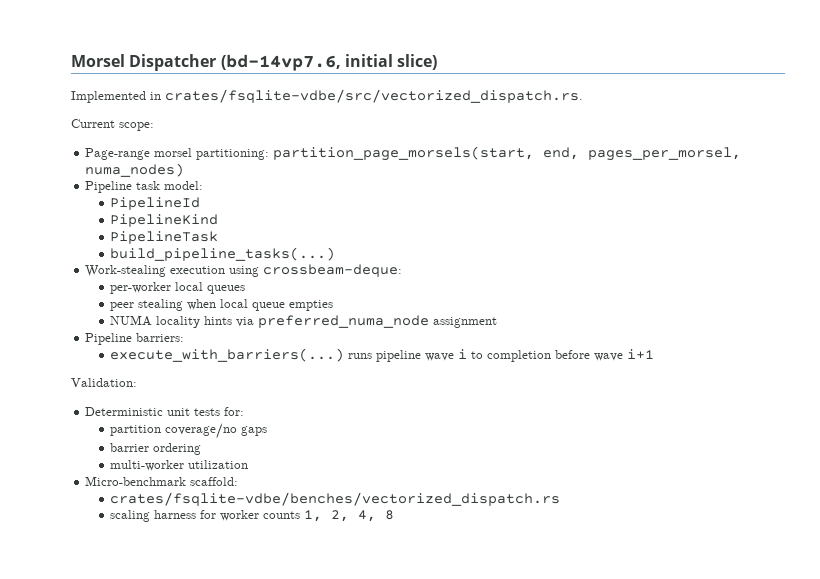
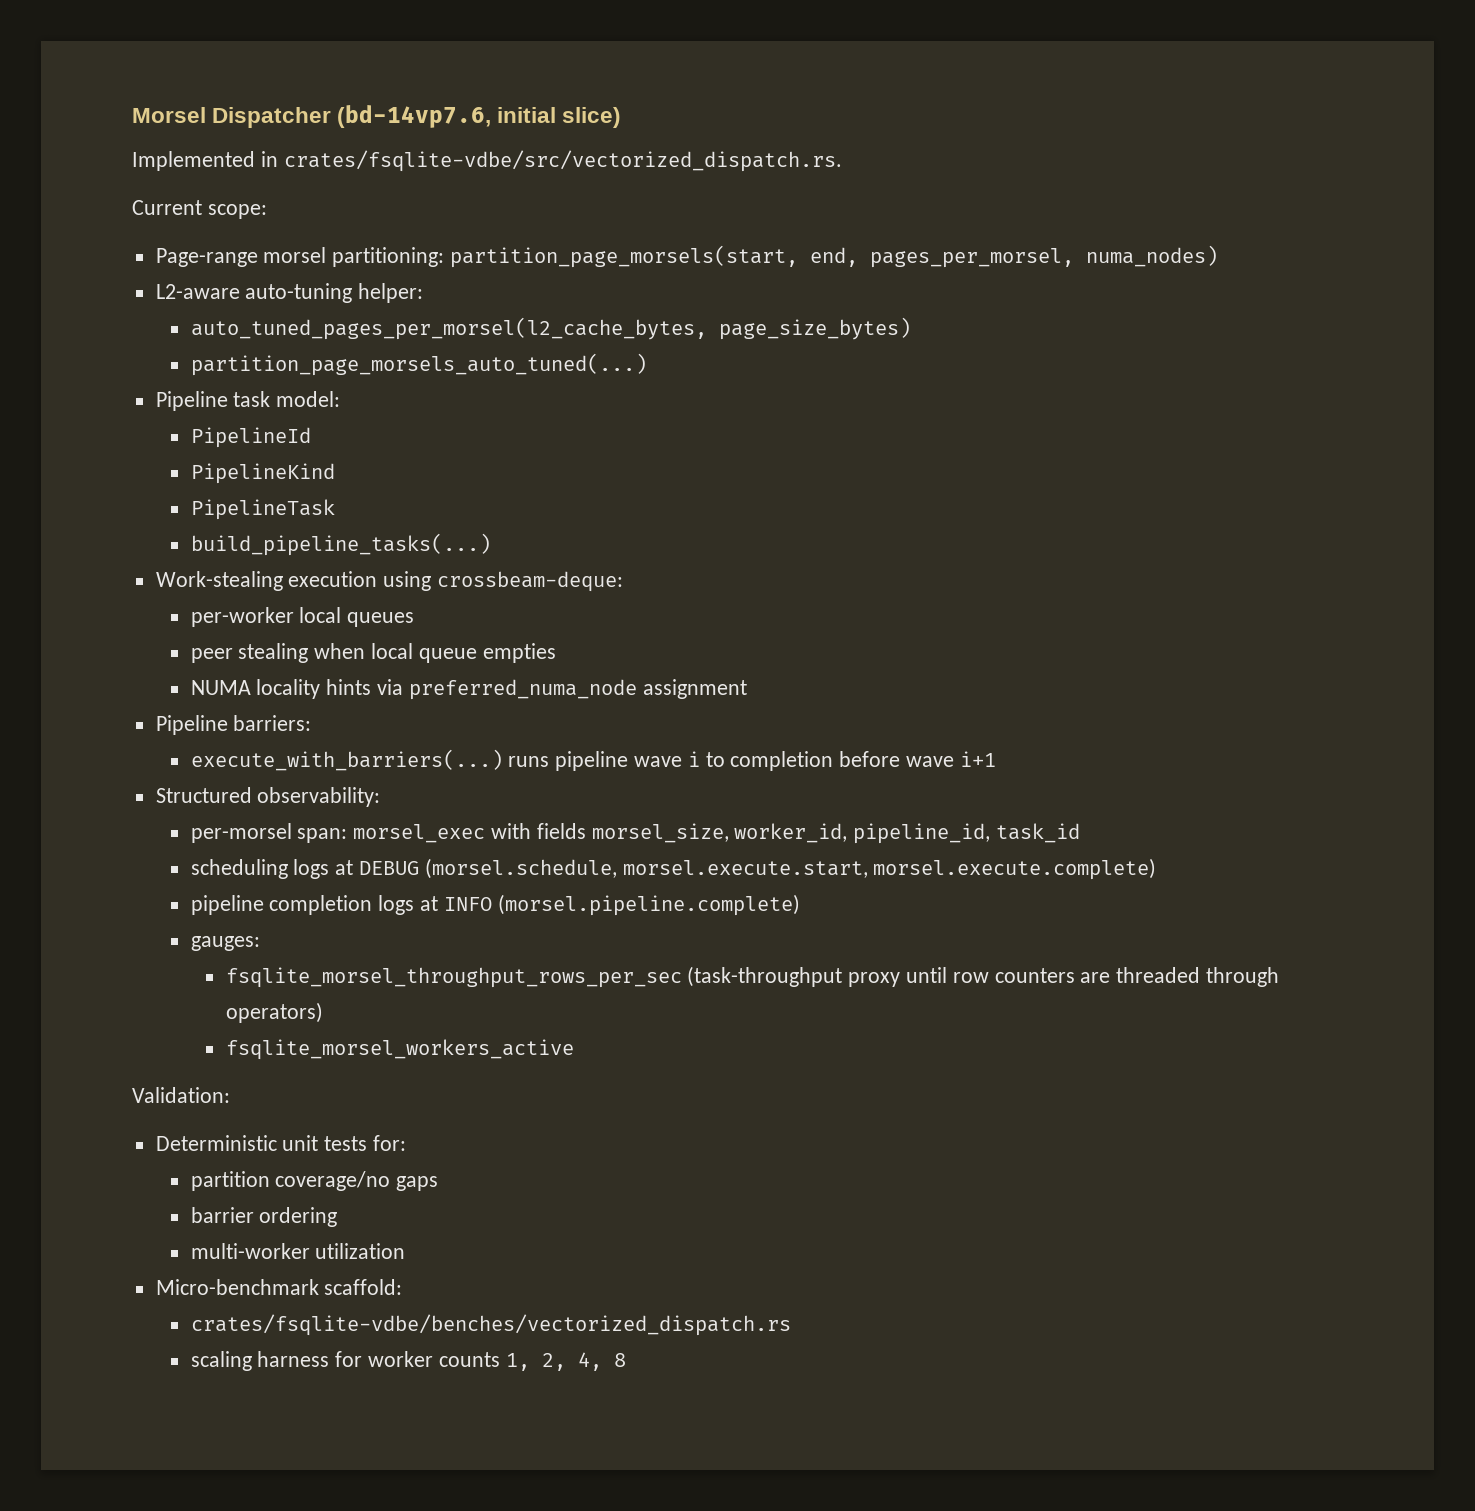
+ L2-aware auto-tuning helper:
+ auto_tuned_pages_per_morsel(l2_cache_bytes, page_size_bytes)
+ partition_page_morsels_auto_tuned(...)
+ Structured observability:
+ per-morsel span: morsel_exec with fields morsel_size, worker_id, pipeline_id, task_id
+ scheduling logs at DEBUG (morsel.schedule, morsel.execute.start, morsel.execute.complete)
+ pipeline completion logs at INFO (morsel.pipeline.complete)
+ gauges:
+ fsqlite_morsel_throughput_rows_per_sec (task-throughput proxy until row counters are threaded through operators)
+ fsqlite_morsel_workers_active

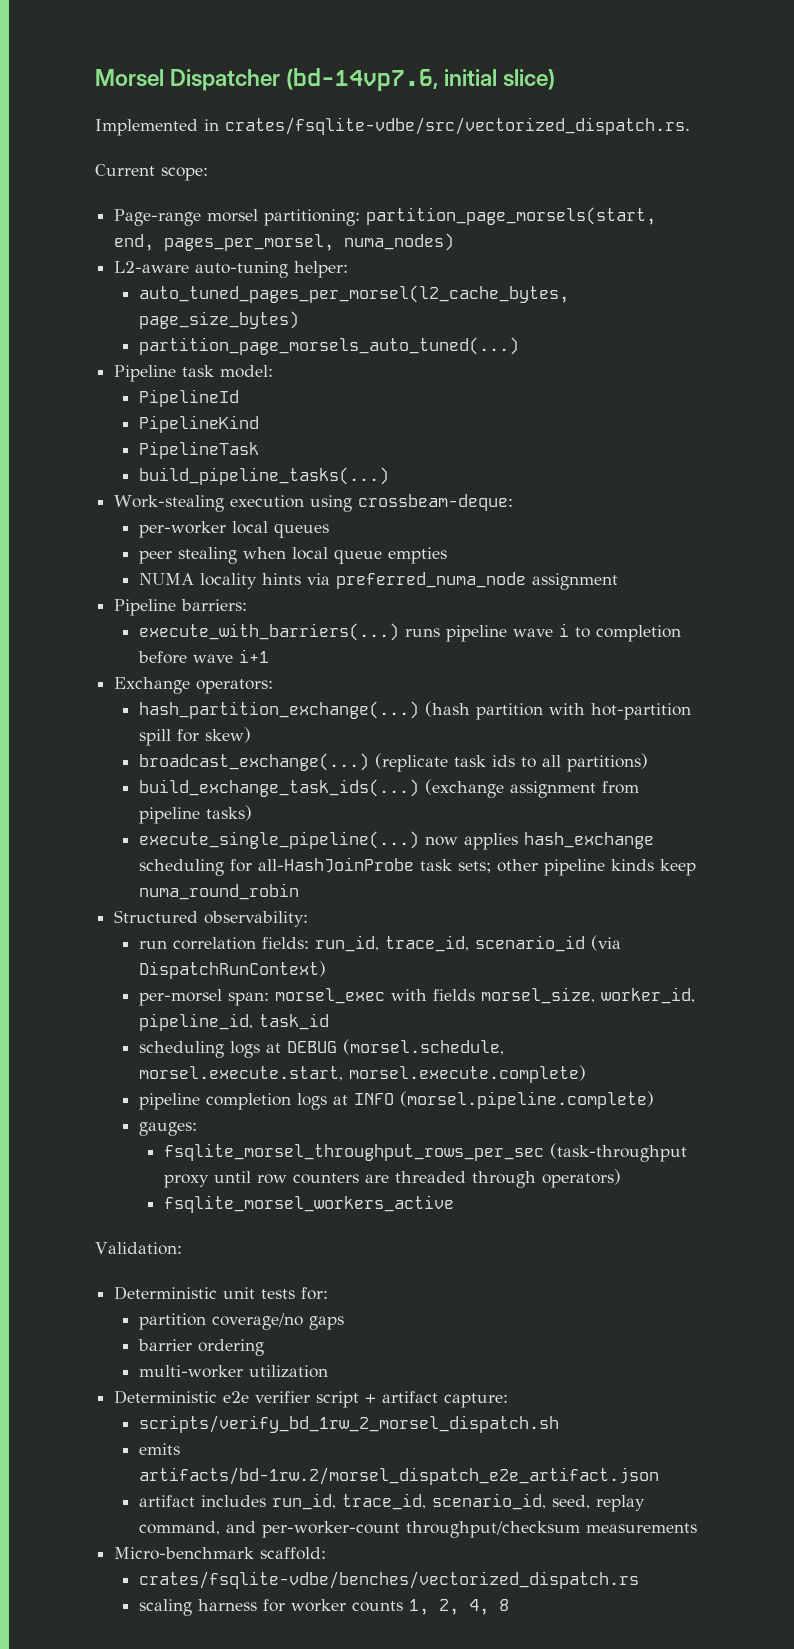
+ Exchange operators:
+ hash_partition_exchange(...) (hash partition with hot-partition spill for skew)
+ broadcast_exchange(...) (replicate task ids to all partitions)
+ build_exchange_task_ids(...) (exchange assignment from pipeline tasks)
+ execute_single_pipeline(...) now applies hash_exchange scheduling for all-HashJoinProbe task sets; other pipeline kinds keep numa_round_robin
  Structured observability:
+ run correlation fields: run_id, trace_id, scenario_id (via DispatchRunContext)
+ Deterministic e2e verifier script + artifact capture:
+ scripts/verify_bd_1rw_2_morsel_dispatch.sh
+ emits artifacts/bd-1rw.2/morsel_dispatch_e2e_artifact.json
+ artifact includes run_id, trace_id, scenario_id, seed, replay command, and per-worker-count throughput/checksum measurements

